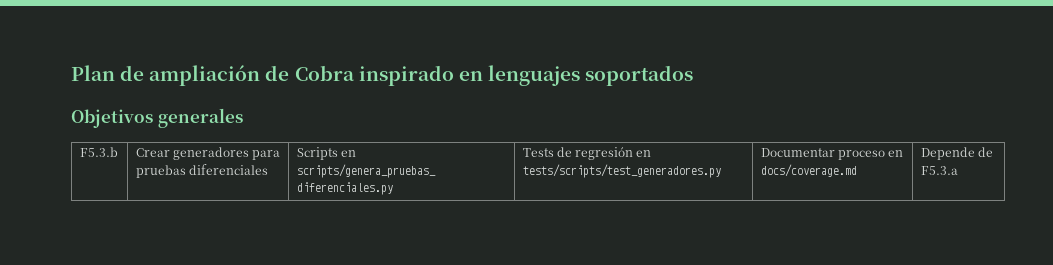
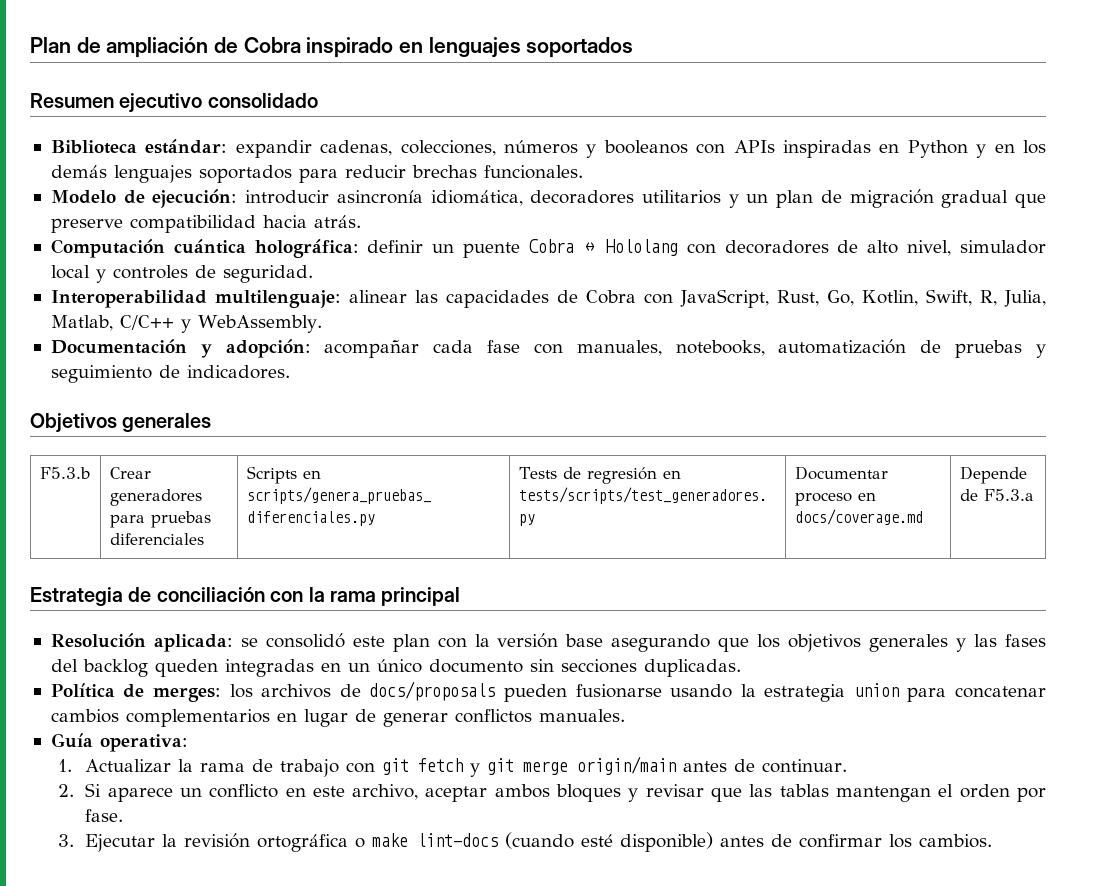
+ Resumen ejecutivo consolidado
+ Biblioteca estándar: expandir cadenas, colecciones, números y booleanos con APIs inspiradas en Python y en los demás lenguajes soportados para reducir brechas funcionales.
+ Modelo de ejecución: introducir asincronía idiomática, decoradores utilitarios y un plan de migración gradual que preserve compatibilidad hacia atrás.
+ Computación cuántica holográfica: definir un puente Cobra ↔ Hololang con decoradores de alto nivel, simulador local y controles de seguridad.
+ Interoperabilidad multilenguaje: alinear las capacidades de Cobra con JavaScript, Rust, Go, Kotlin, Swift, R, Julia, Matlab, C/C++ y WebAssembly.
+ Documentación y adopción: acompañar cada fase con manuales, notebooks, automatización de pruebas y seguimiento de indicadores.
+ Estrategia de conciliación con la rama principal
+ Resolución aplicada: se consolidó este plan con la versión base asegurando que los objetivos generales y las fases del backlog queden integradas en un único documento sin secciones duplicadas.
+ Política de merges: los archivos de docs/proposals pueden fusionarse usando la estrategia union para concatenar cambios complementarios en lugar de generar conflictos manuales.
+ Guía operativa:
+ 1. Actualizar la rama de trabajo con git fetch y git merge origin/main antes de continuar.
+ 2. Si aparece un conflicto en este archivo, aceptar ambos bloques y revisar que las tablas mantengan el orden por fase.
+ 3. Ejecutar la revisión ortográfica o make lint-docs (cuando esté disponible) antes de confirmar los cambios.

